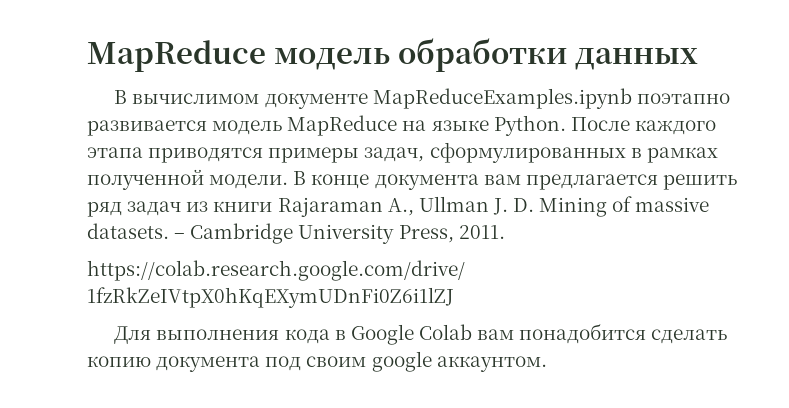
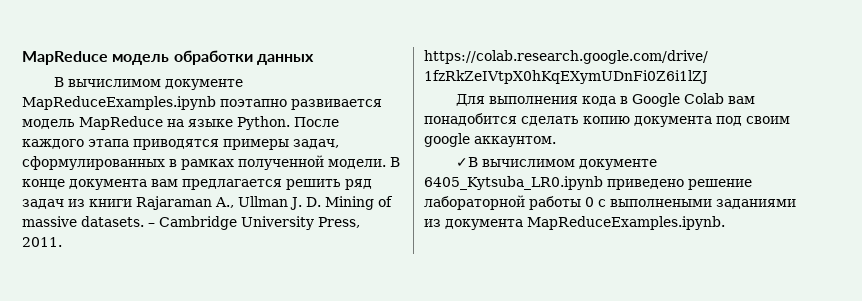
+ ✓В вычислимом документе 6405_Kytsuba_LR0.ipynb приведено решение лабораторной работы 0 с выполнеными заданиями из документа MapReduceExamples.ipynb.

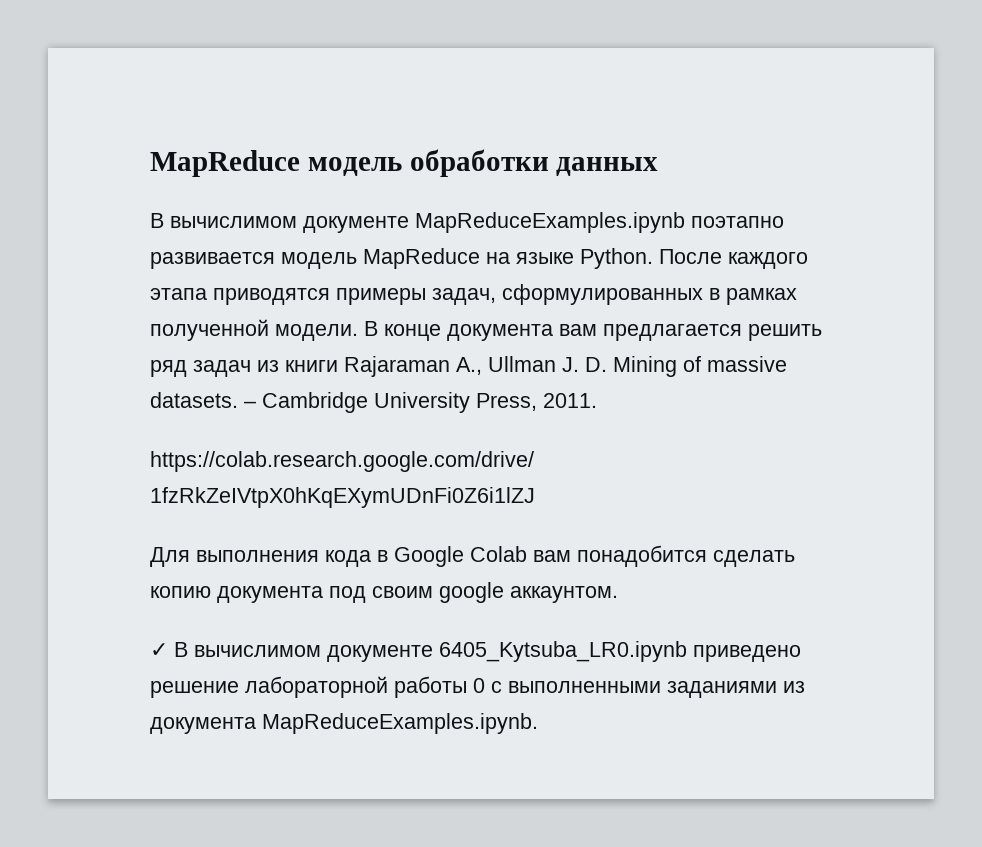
- ✓В вычислимом документе 6405_Kytsuba_LR0.ipynb приведено решение лабораторной работы 0 с выполнеными заданиями из документа MapReduceExamples.ipynb.
+ ✓ В вычислимом документе 6405_Kytsuba_LR0.ipynb приведено решение лабораторной работы 0 с выполненными заданиями из документа MapReduceExamples.ipynb.

